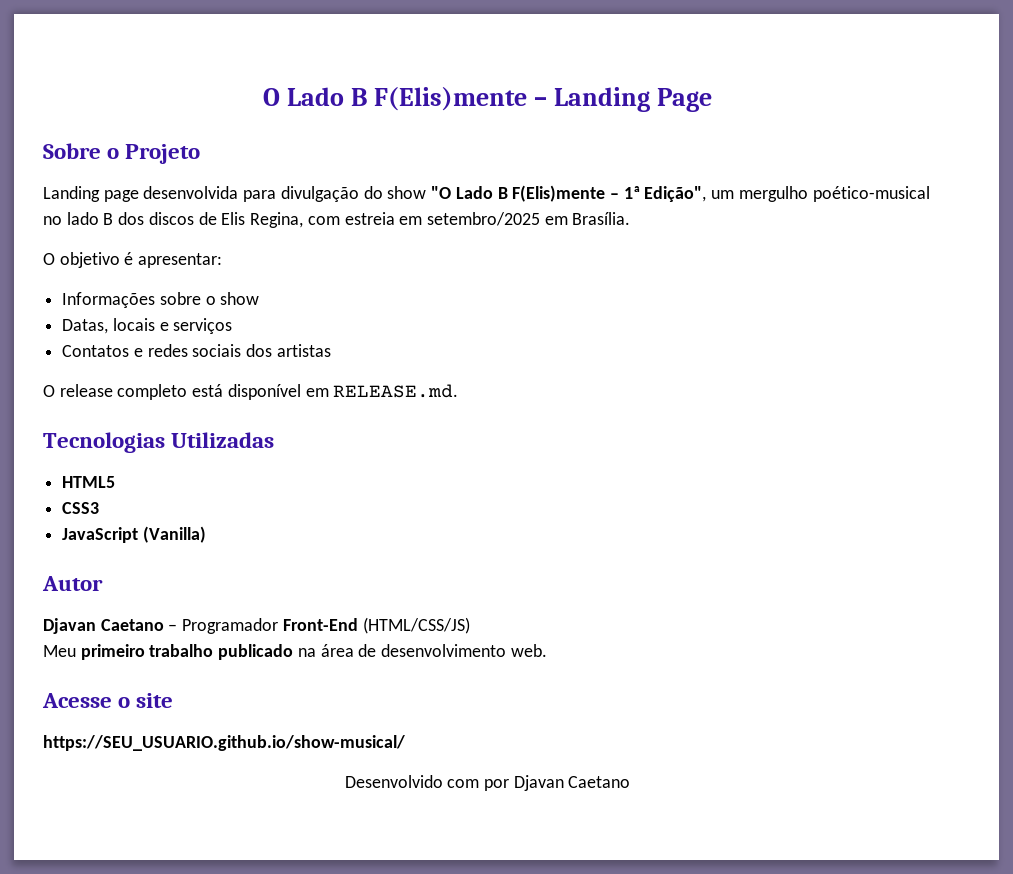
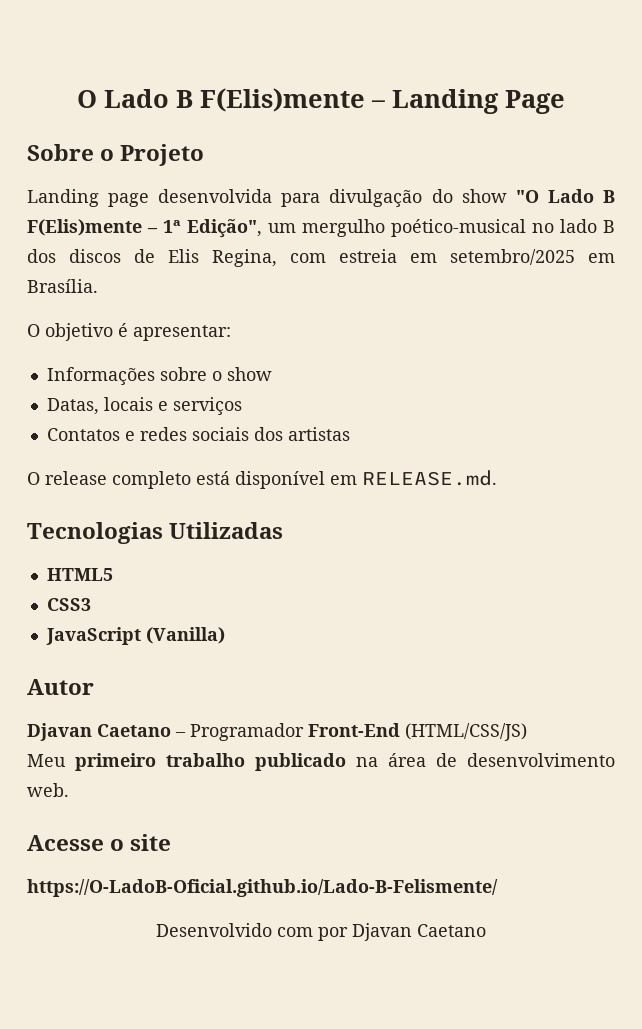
- https://SEU_USUARIO.github.io/show-musical/
+ https://O-LadoB-Oficial.github.io/Lado-B-Felismente/

